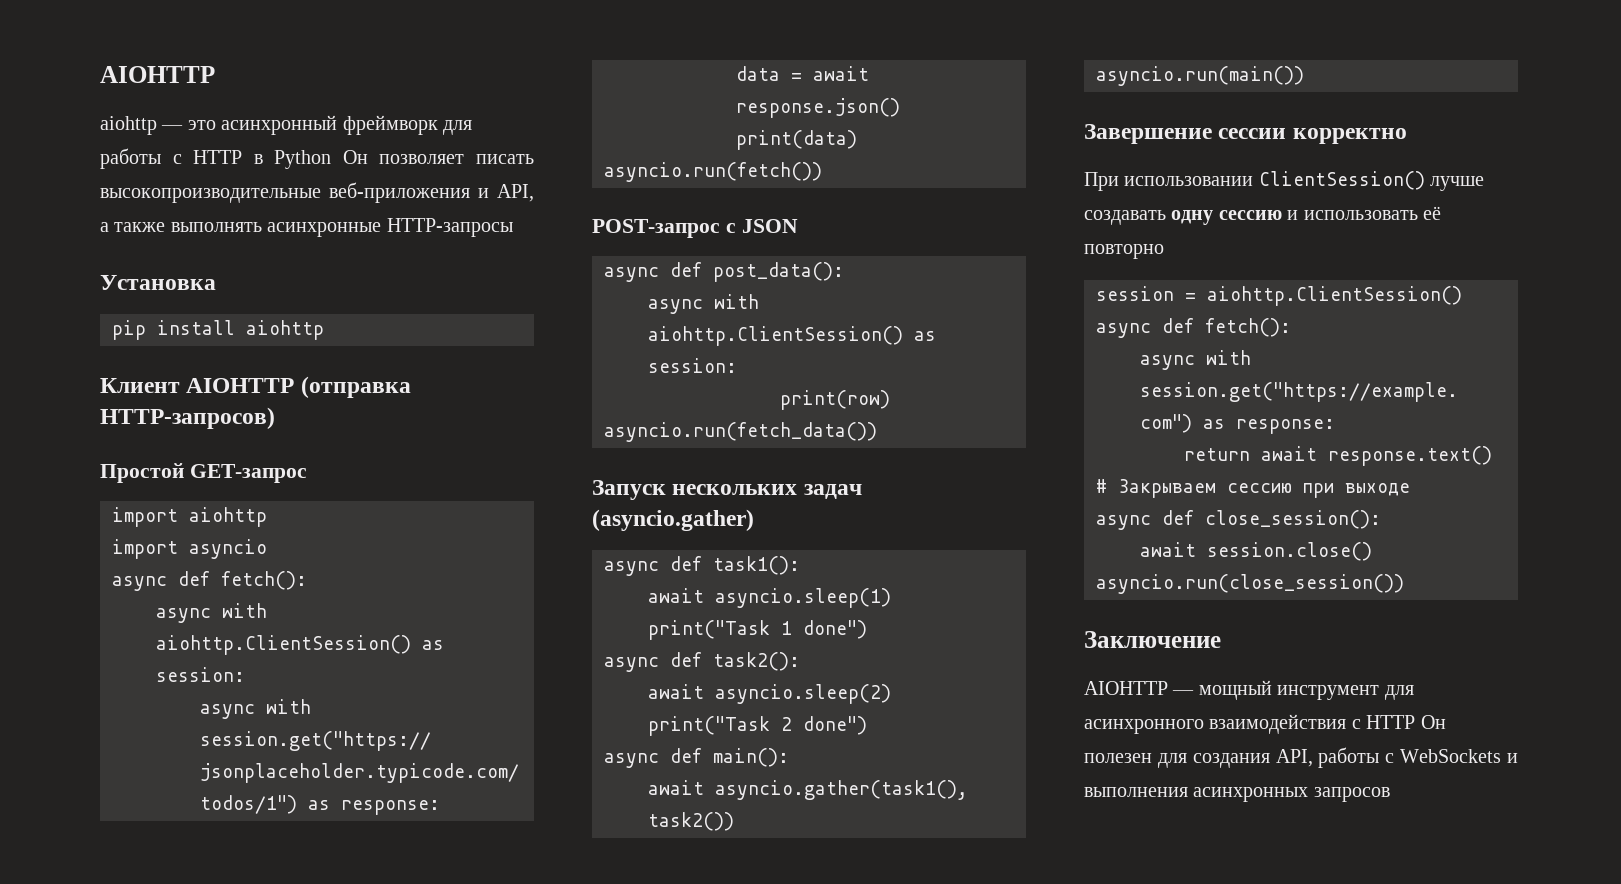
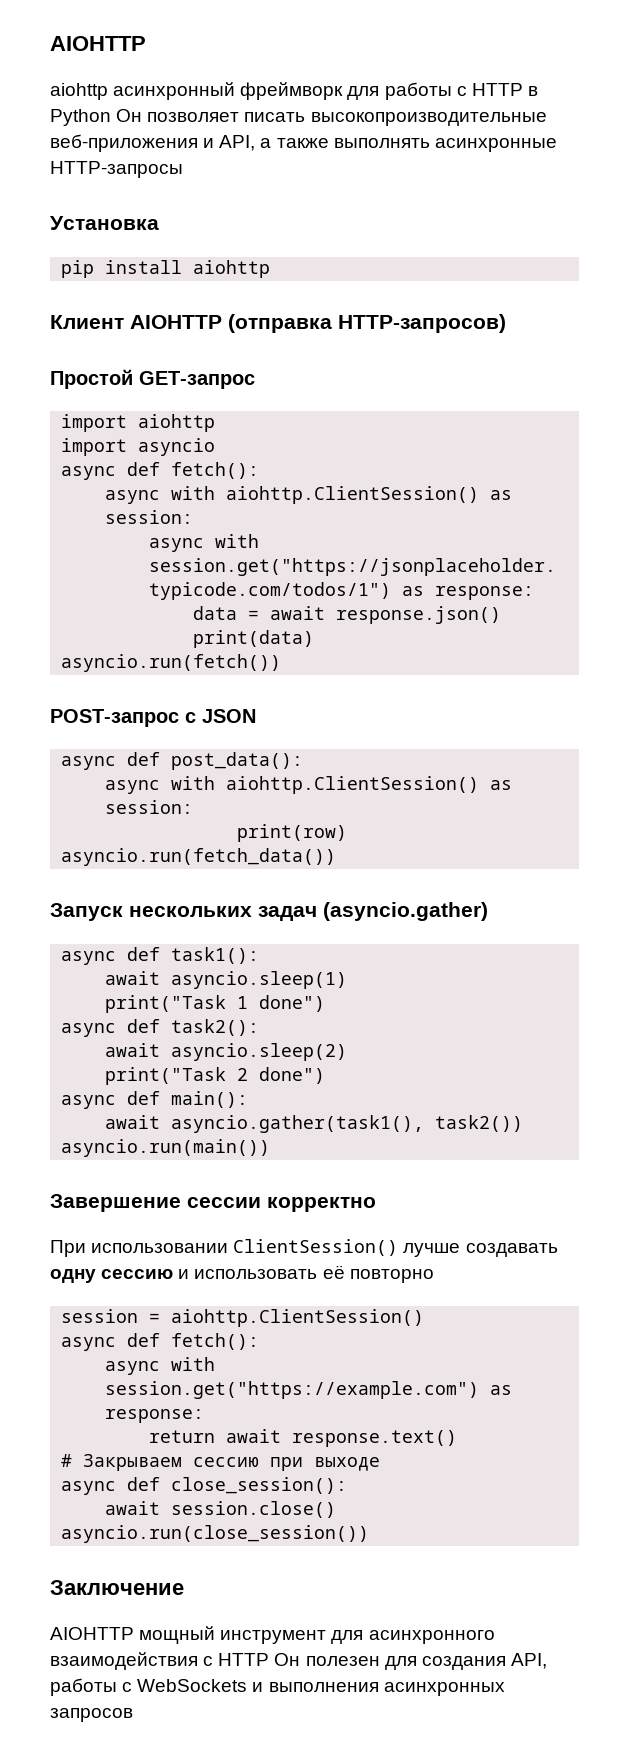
- aiohttp — это асинхронный фреймворк для работы с HTTP в Python Он позволяет писать высокопроизводительные веб-приложения и API, а также выполнять асинхронные HTTP-запросы
+ aiohttp асинхронный фреймворк для работы с HTTP в Python Он позволяет писать высокопроизводительные веб-приложения и API, а также выполнять асинхронные HTTP-запросы
- AIOHTTP — мощный инструмент для асинхронного взаимодействия с HTTP Он полезен для создания API, работы с WebSockets и выполнения асинхронных запросов
+ AIOHTTP мощный инструмент для асинхронного взаимодействия с HTTP Он полезен для создания API, работы с WebSockets и выполнения асинхронных запросов

